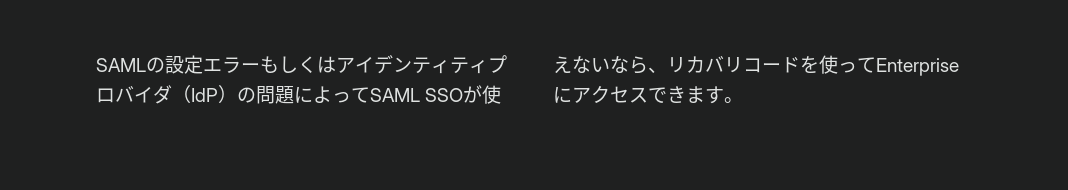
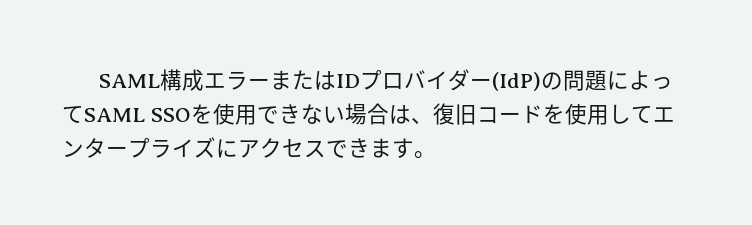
- SAMLの設定エラーもしくはアイデンティティプロバイダ（IdP）の問題によってSAML SSOが使えないなら、リカバリコードを使ってEnterpriseにアクセスできます。
+ SAML構成エラーまたはIDプロバイダー(IdP)の問題によってSAML SSOを使用できない場合は、復旧コードを使用してエンタープライズにアクセスできます。

